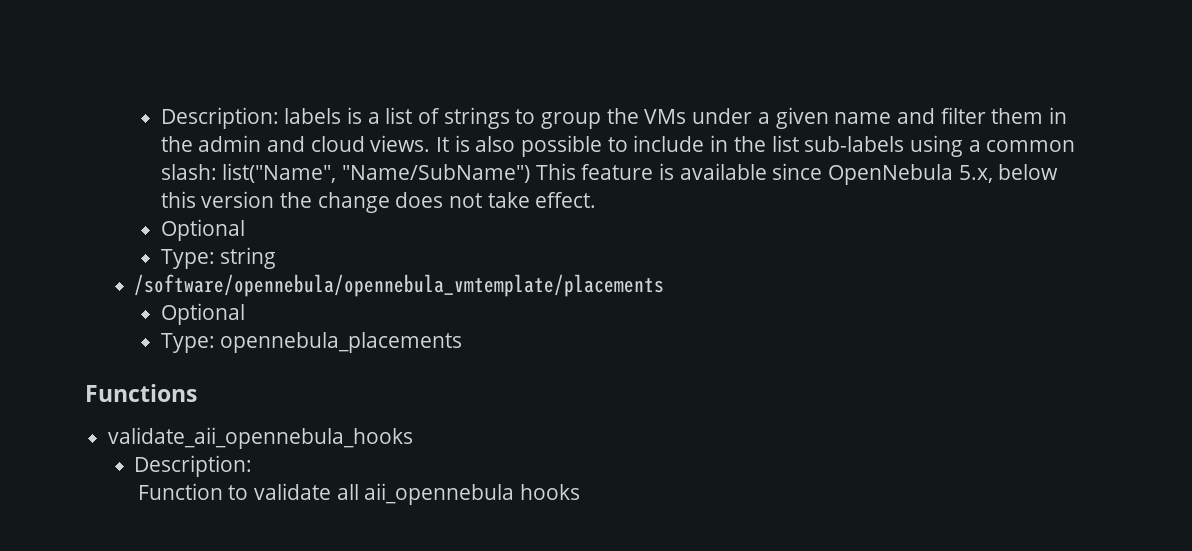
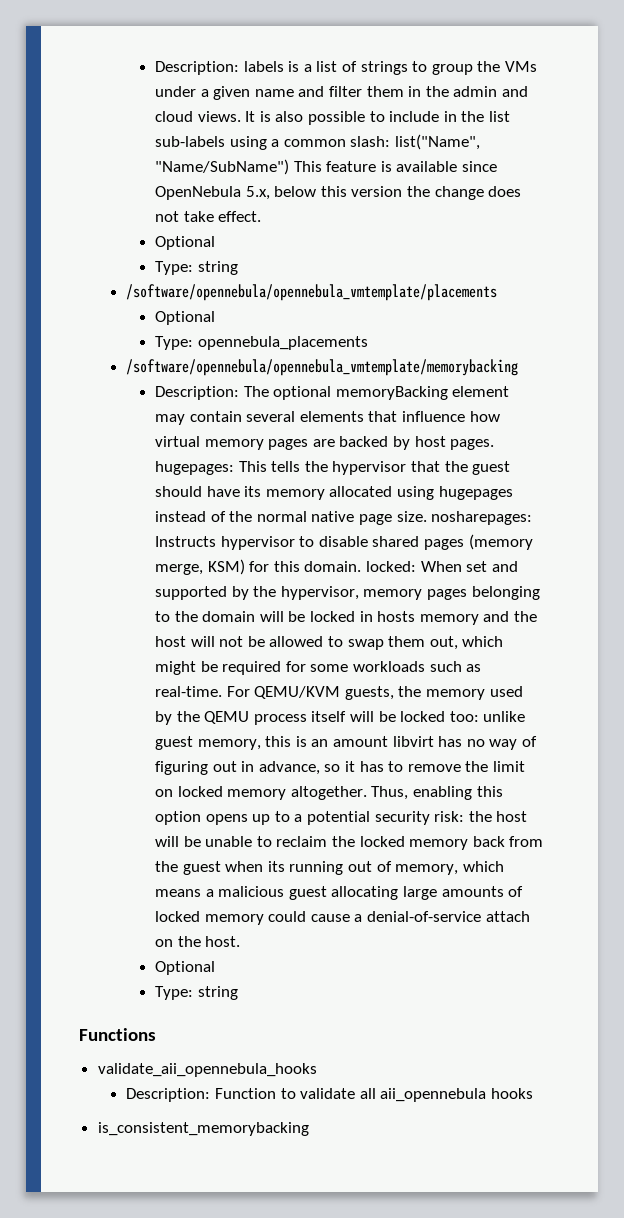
+ /software/opennebula/opennebula_vmtemplate/memorybacking
+ Description: The optional memoryBacking element may contain several elements that influence how virtual memory pages are backed by host pages. hugepages: This tells the hypervisor that the guest should have its memory allocated using hugepages instead of the normal native page size. nosharepages: Instructs hypervisor to disable shared pages (memory merge, KSM) for this domain. locked: When set and supported by the hypervisor, memory pages belonging to the domain will be locked in hosts memory and the host will not be allowed to swap them out, which might be required for some workloads such as real-time. For QEMU/KVM guests, the memory used by the QEMU process itself will be locked too: unlike guest memory, this is an amount libvirt has no way of figuring out in advance, so it has to remove the limit on locked memory altogether. Thus, enabling this option opens up to a potential security risk: the host will be unable to reclaim the locked memory back from the guest when its running out of memory, which means a malicious guest allocating large amounts of locked memory could cause a denial-of-service attach on the host.
+ Optional
+ Type: string
  validate_aii_opennebula_hooks
- Description:
- Function to validate all aii_opennebula hooks
+ Description: Function to validate all aii_opennebula hooks
+ is_consistent_memorybacking

